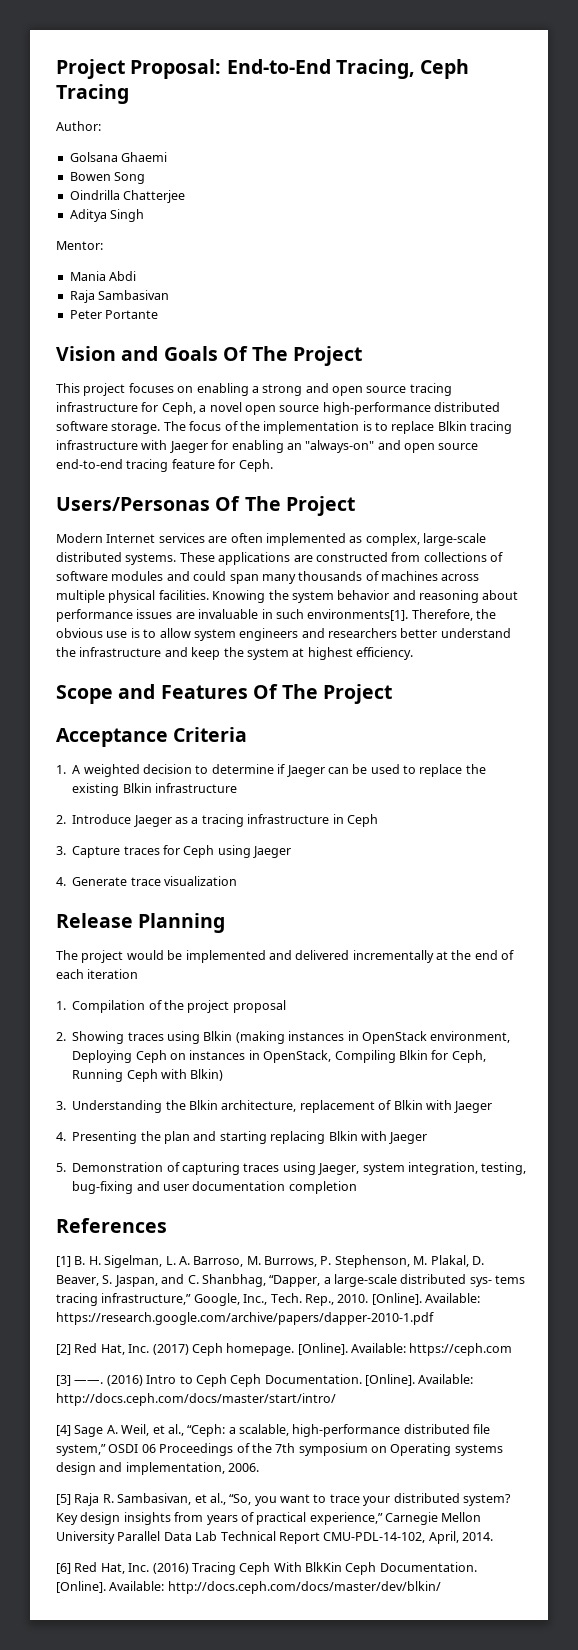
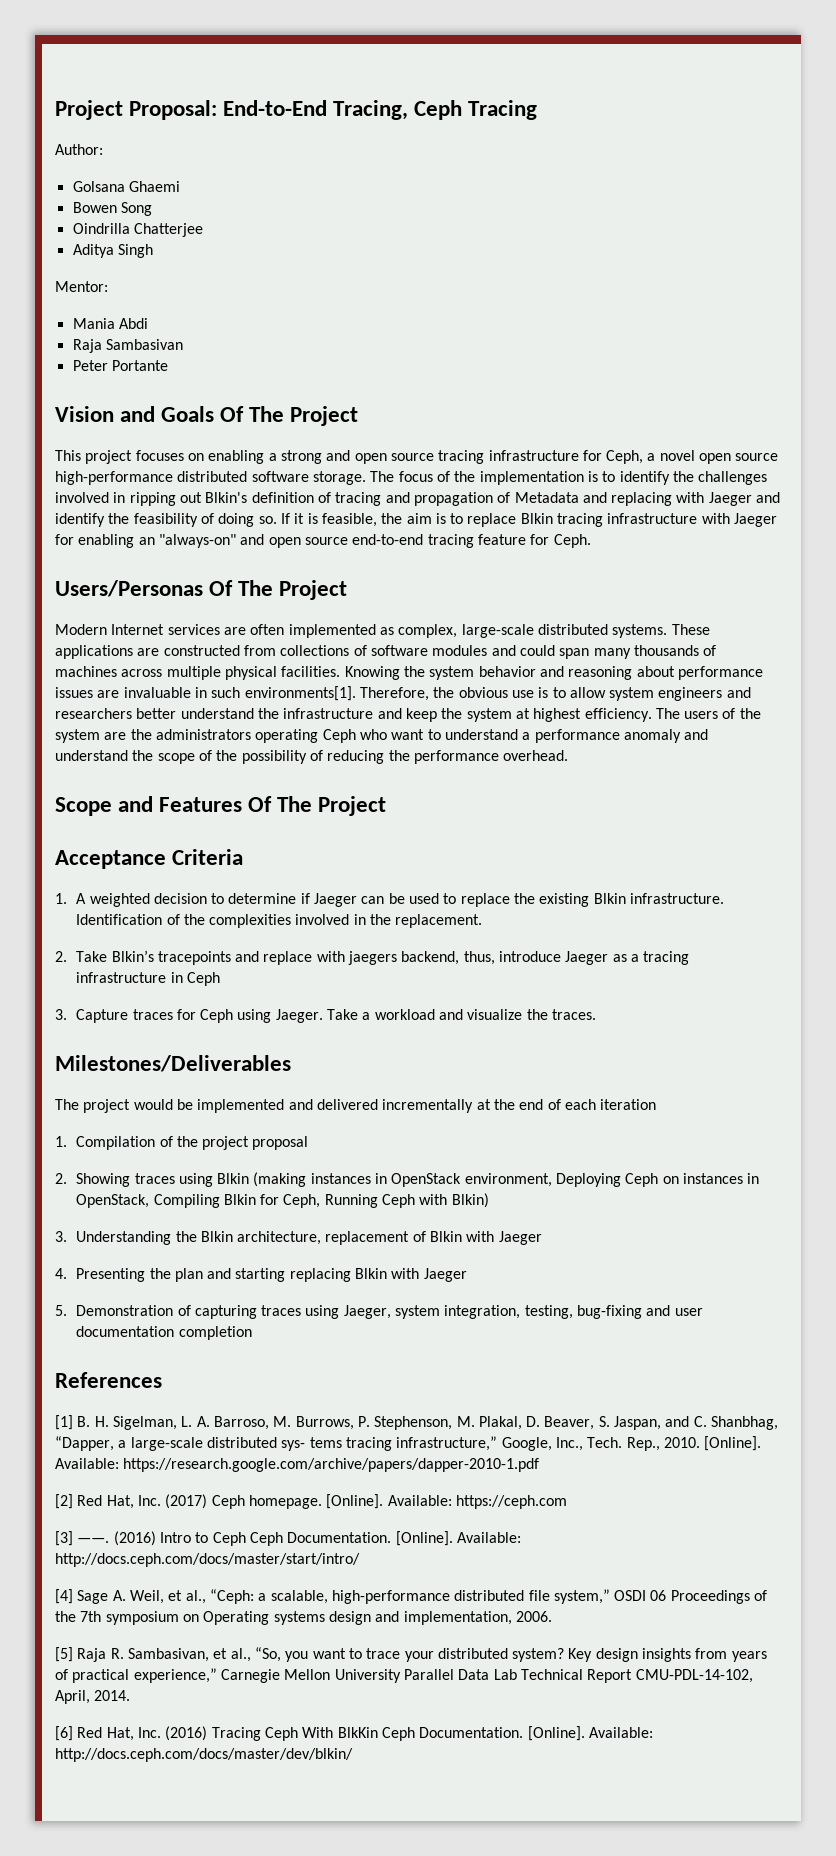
- The focus of the implementation is to replace Blkin tracing infrastructure with Jaeger for enabling an "always-on" and open source end-to-end tracing feature for Ceph.
+ The focus of the implementation is to identify the challenges involved in ripping out Blkin's definition of tracing and propagation of Metadata and replacing with Jaeger and identify the feasibility of doing so. If it is feasible, the aim is to replace Blkin tracing infrastructure with Jaeger for enabling an "always-on" and open source end-to-end tracing feature for Ceph.
+ The users of the system are the administrators operating Ceph who want to understand a performance anomaly and understand the scope of the possibility of reducing the performance overhead.
- 1. A weighted decision to determine if Jaeger can be used to replace the existing Blkin infrastructure
- 2. Introduce Jaeger as a tracing infrastructure in Ceph
+ 1. A weighted decision to determine if Jaeger can be used to replace the existing Blkin infrastructure. Identification of the complexities involved in the replacement.
+ 2. Take Blkin’s tracepoints and replace with jaegers backend, thus, introduce Jaeger as a tracing infrastructure in Ceph
- 3. Capture traces for Ceph using Jaeger
- 4. Generate trace visualization
- Release Planning
+ 3. Capture traces for Ceph using Jaeger. Take a workload and visualize the traces.
+ Milestones/Deliverables

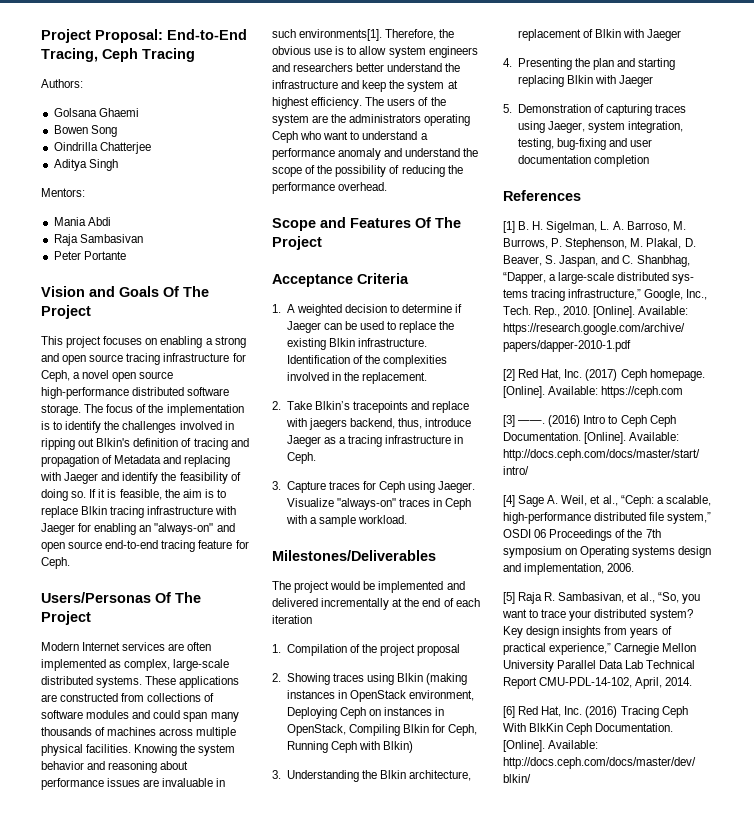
- Author:
+ Authors:
- Mentor:
+ Mentors:
- 2. Take Blkin’s tracepoints and replace with jaegers backend, thus, introduce Jaeger as a tracing infrastructure in Ceph
+ 2. Take Blkin’s tracepoints and replace with jaegers backend, thus, introduce Jaeger as a tracing infrastructure in Ceph.
- Take a workload and visualize the traces.
+ Visualize "always-on" traces in Ceph with a sample workload.

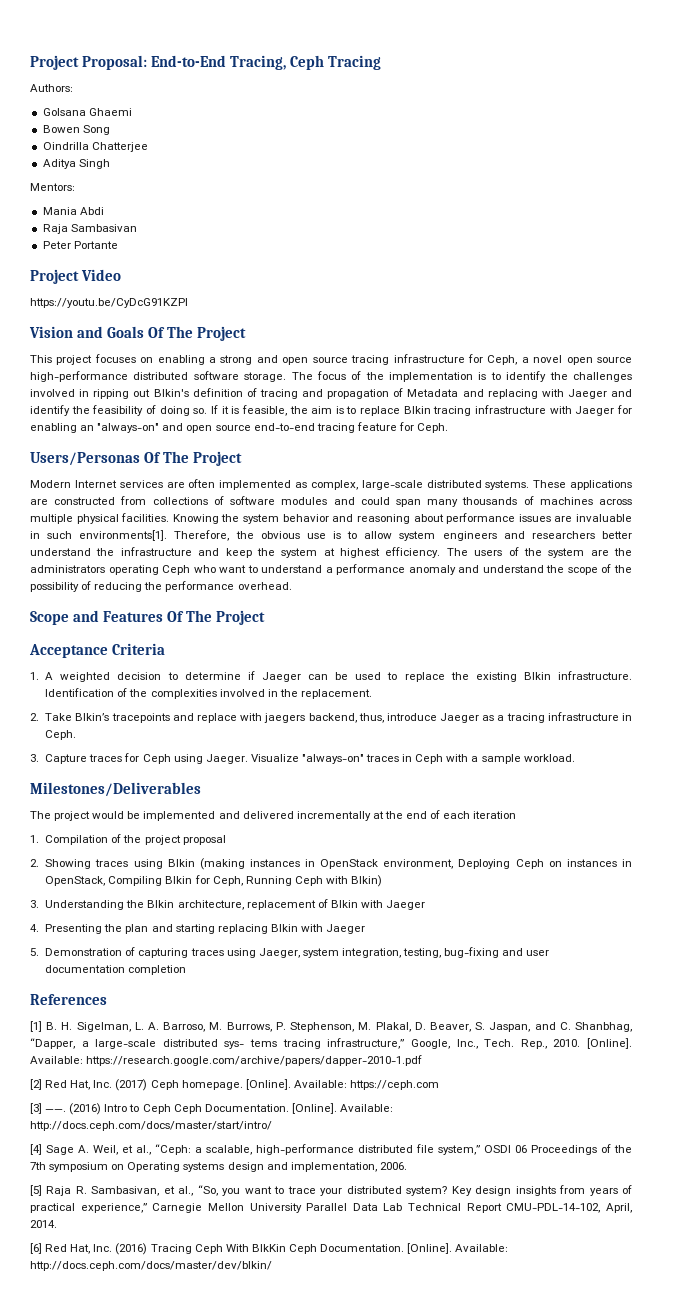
+ Project Video
+ https://youtu.be/CyDcG91KZPI

